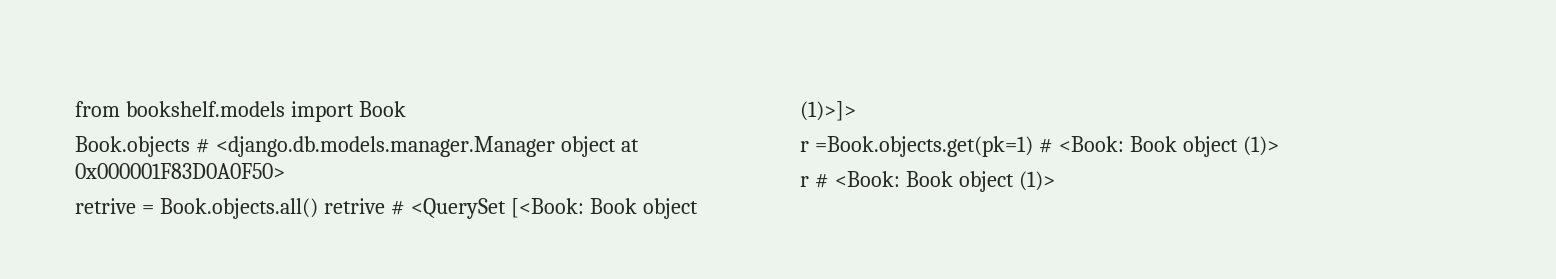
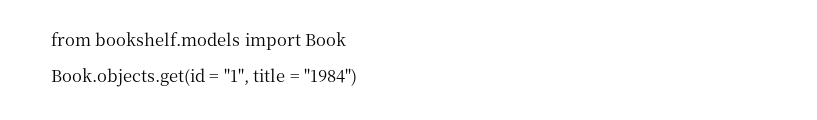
- Book.objects # <django.db.models.manager.Manager object at 0x000001F83D0A0F50>
- retrive = Book.objects.all() retrive # <QuerySet [<Book: Book object (1)>]>
- r =Book.objects.get(pk=1) # <Book: Book object (1)>
- r # <Book: Book object (1)>
+ Book.objects.get(id = "1", title = "1984")

